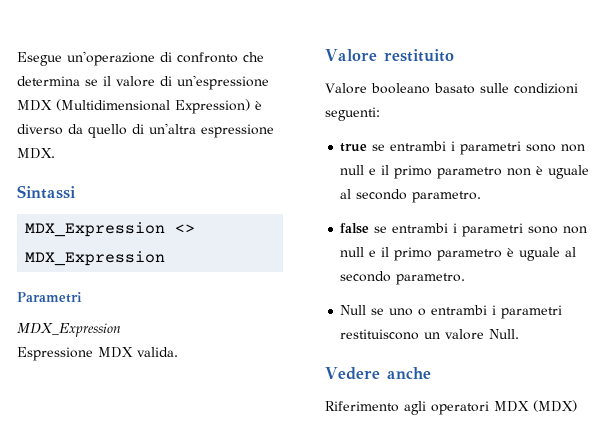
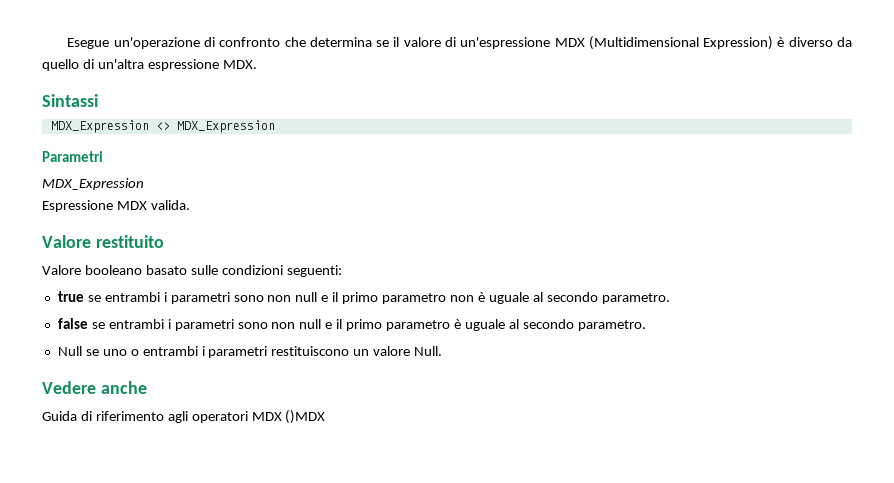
- Riferimento agli operatori MDX (MDX)
+ Guida di riferimento agli operatori MDX ()MDX

